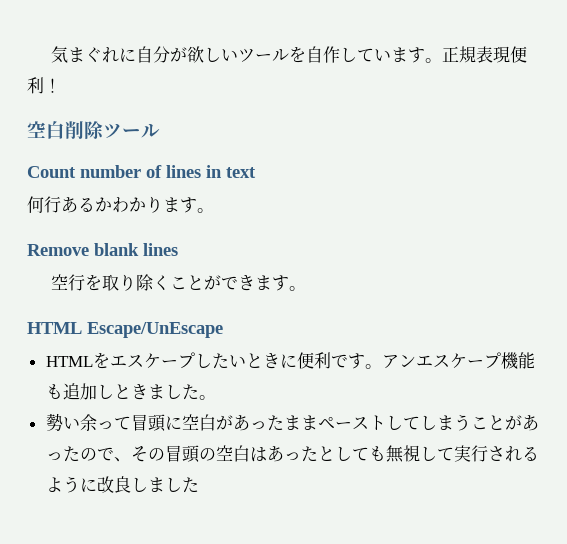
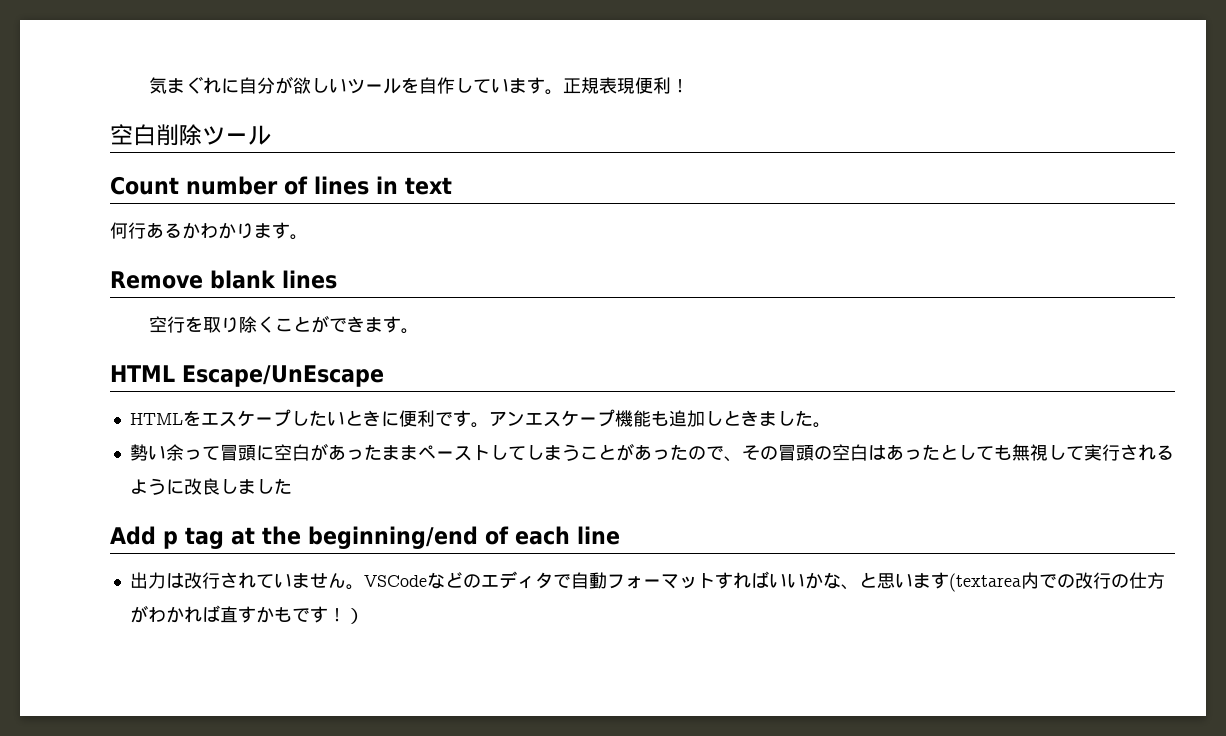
+ Add p tag at the beginning/end of each line
+ 出力は改行されていません。VSCodeなどのエディタで自動フォーマットすればいいかな、と思います(textarea内での改行の仕方がわかれば直すかもです！）

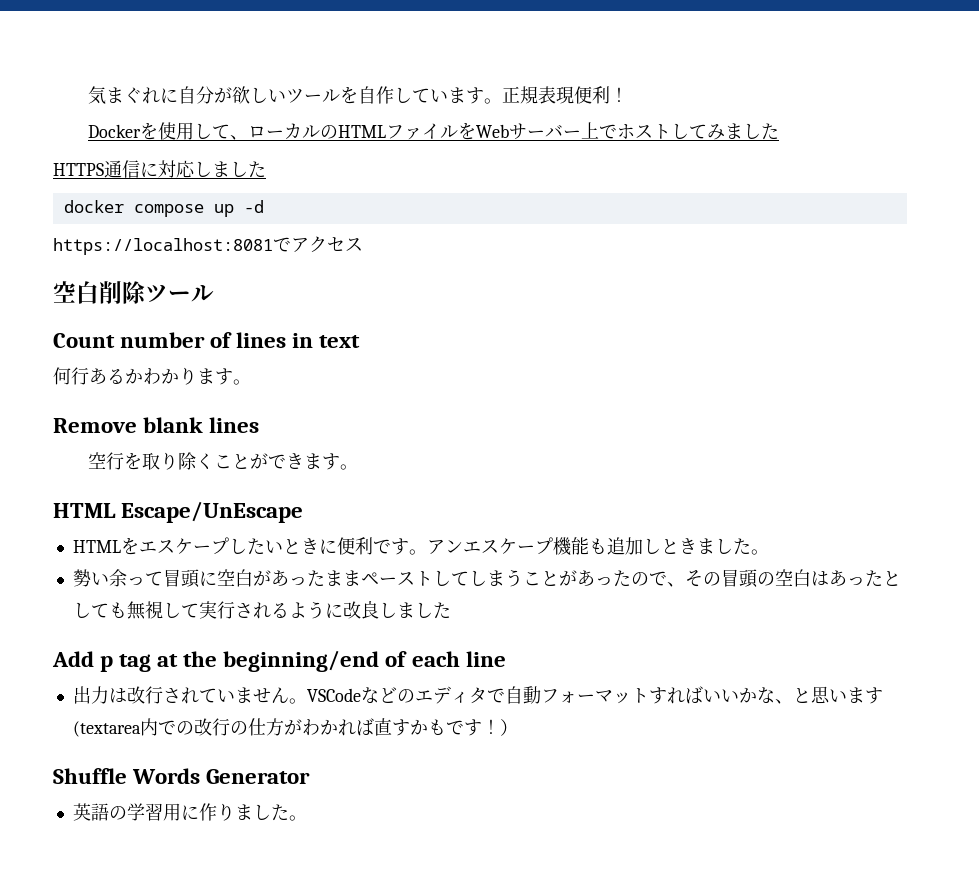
+ Dockerを使用して、ローカルのHTMLファイルをWebサーバー上でホストしてみました
+ HTTPS通信に対応しました
+ docker compose up -d
+ https://localhost:8081でアクセス
+ Shuffle Words Generator
+ 英語の学習用に作りました。

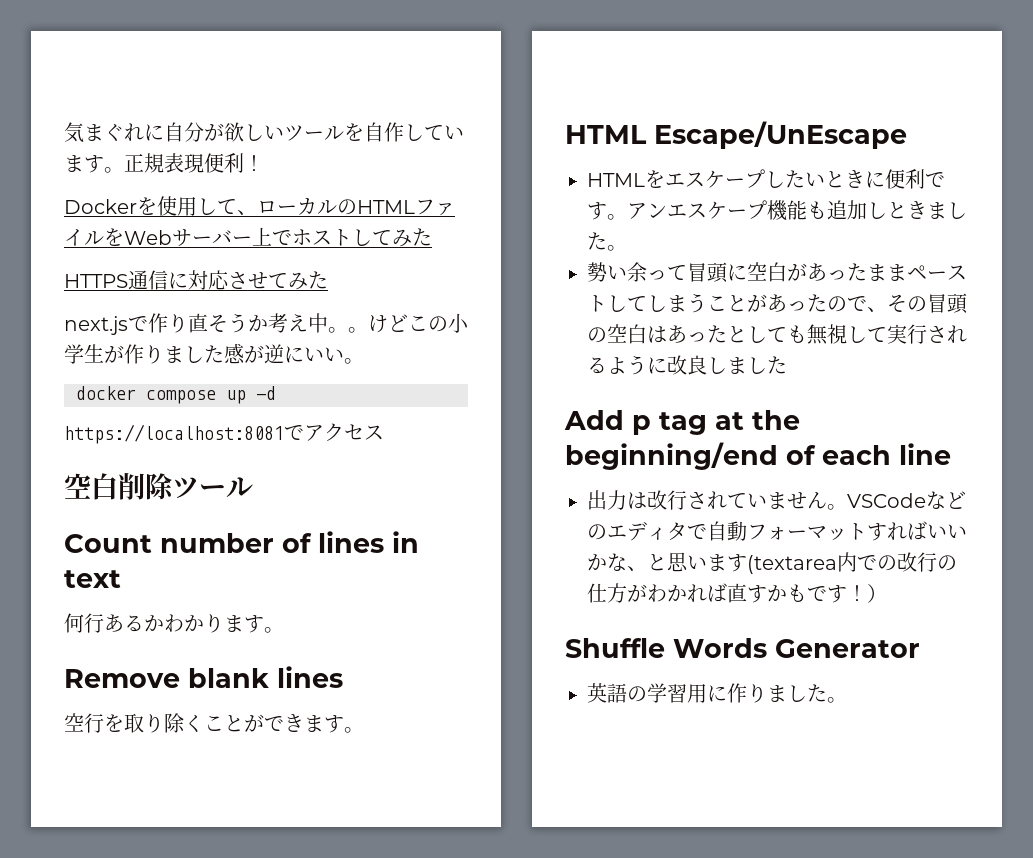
- Dockerを使用して、ローカルのHTMLファイルをWebサーバー上でホストしてみました
+ Dockerを使用して、ローカルのHTMLファイルをWebサーバー上でホストしてみた
- HTTPS通信に対応しました
+ HTTPS通信に対応させてみた
+ next.jsで作り直そうか考え中。。けどこの小学生が作りました感が逆にいい。

